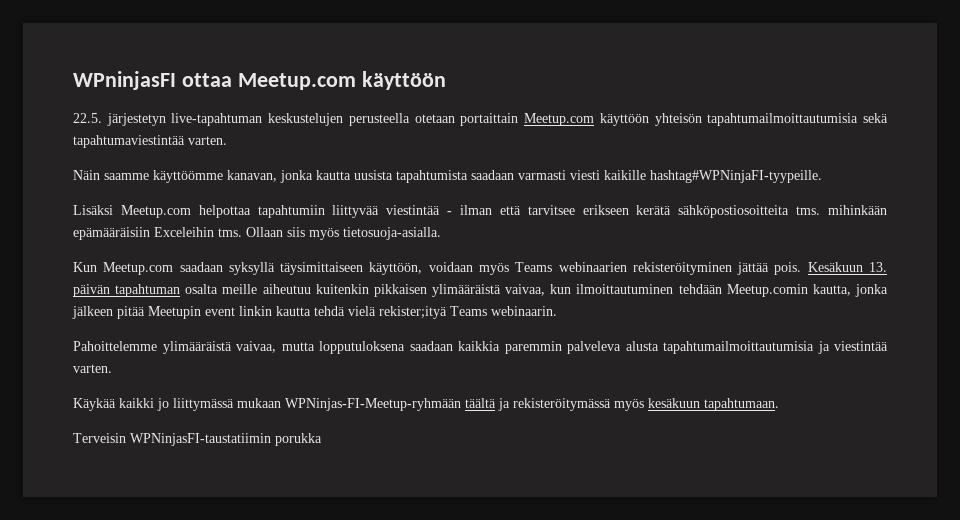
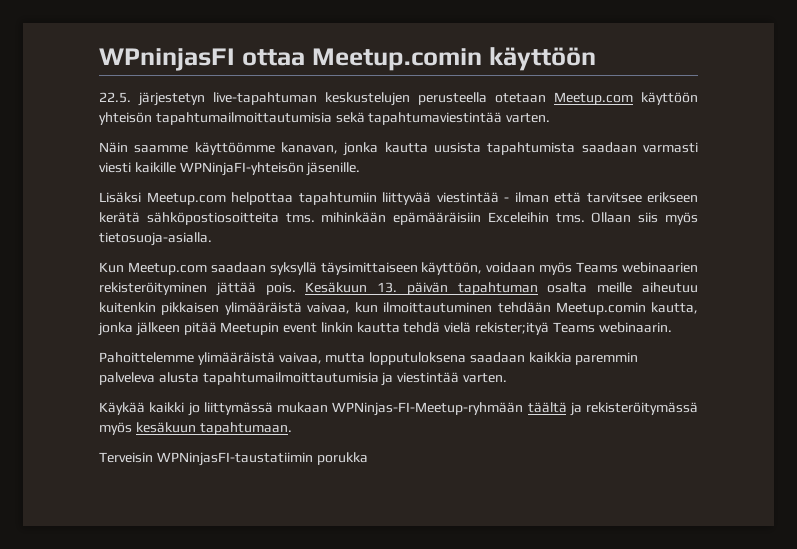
- WPninjasFI ottaa Meetup.com käyttöön
+ WPninjasFI ottaa Meetup.comin käyttöön
- 22.5. järjestetyn live-tapahtuman keskustelujen perusteella otetaan portaittain Meetup.com käyttöön yhteisön tapahtumailmoittautumisia sekä tapahtumaviestintää varten.
+ 22.5. järjestetyn live-tapahtuman keskustelujen perusteella otetaan Meetup.com käyttöön yhteisön tapahtumailmoittautumisia sekä tapahtumaviestintää varten.
- Näin saamme käyttöömme kanavan, jonka kautta uusista tapahtumista saadaan varmasti viesti kaikille hashtag#WPNinjaFI-tyypeille.
+ Näin saamme käyttöömme kanavan, jonka kautta uusista tapahtumista saadaan varmasti viesti kaikille WPNinjaFI-yhteisön jäsenille.

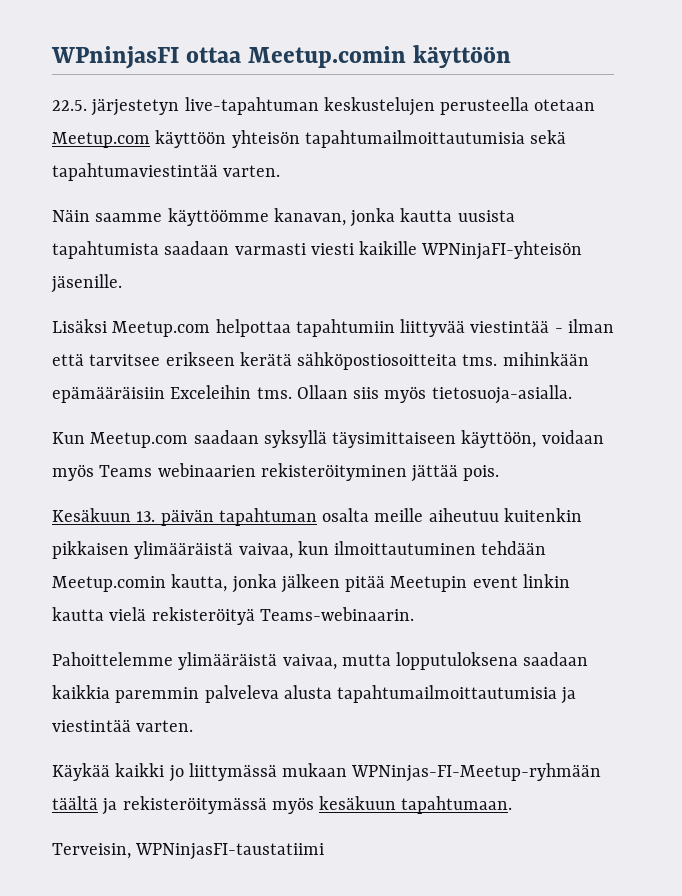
- Kun Meetup.com saadaan syksyllä täysimittaiseen käyttöön, voidaan myös Teams webinaarien rekisteröityminen jättää pois. Kesäkuun 13. päivän tapahtuman osalta meille aiheutuu kuitenkin pikkaisen ylimääräistä vaivaa, kun ilmoittautuminen tehdään Meetup.comin kautta, jonka jälkeen pitää Meetupin event linkin kautta tehdä vielä rekister;ityä Teams webinaarin.
+ Kun Meetup.com saadaan syksyllä täysimittaiseen käyttöön, voidaan myös Teams webinaarien rekisteröityminen jättää pois.
+ Kesäkuun 13. päivän tapahtuman osalta meille aiheutuu kuitenkin pikkaisen ylimääräistä vaivaa, kun ilmoittautuminen tehdään Meetup.comin kautta, jonka jälkeen pitää Meetupin event linkin kautta vielä rekisteröityä Teams-webinaarin.
- Terveisin WPNinjasFI-taustatiimin porukka
+ Terveisin, WPNinjasFI-taustatiimi

